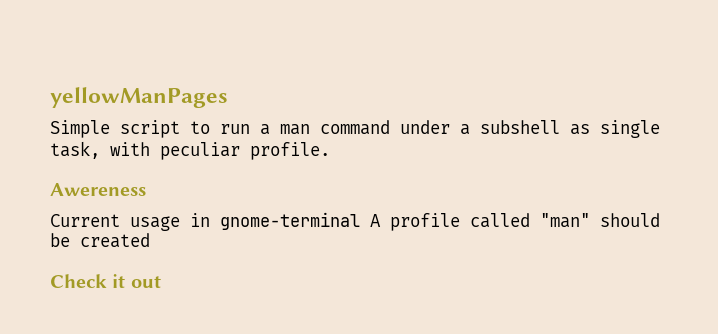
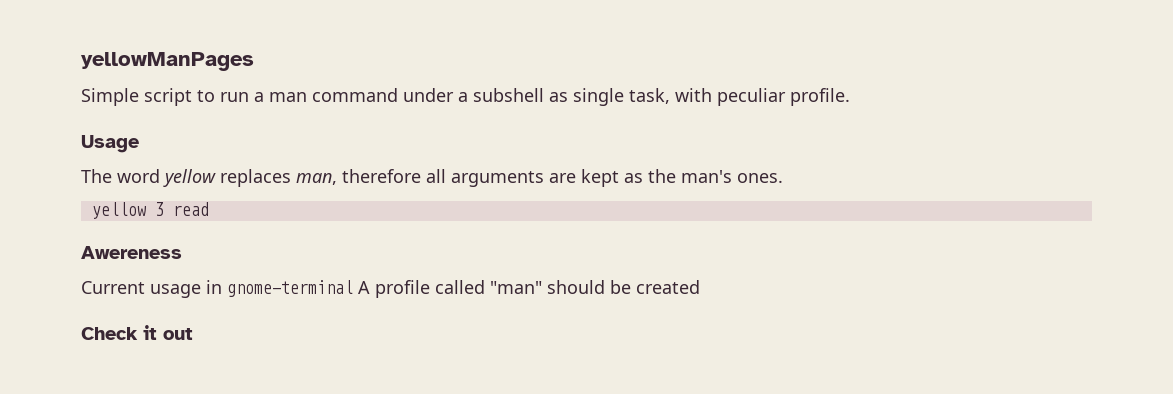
+ Usage
+ The word yellow replaces man, therefore all arguments are kept as the man's ones.
+ yellow 3 read

